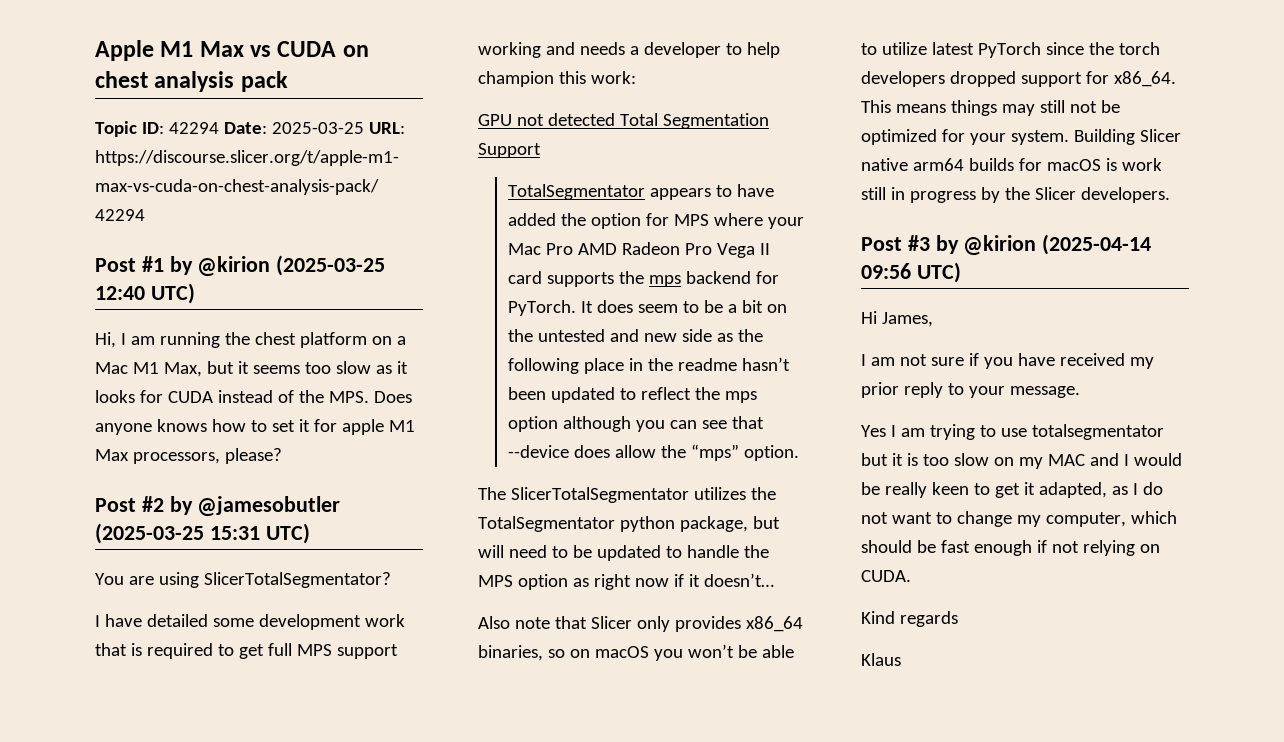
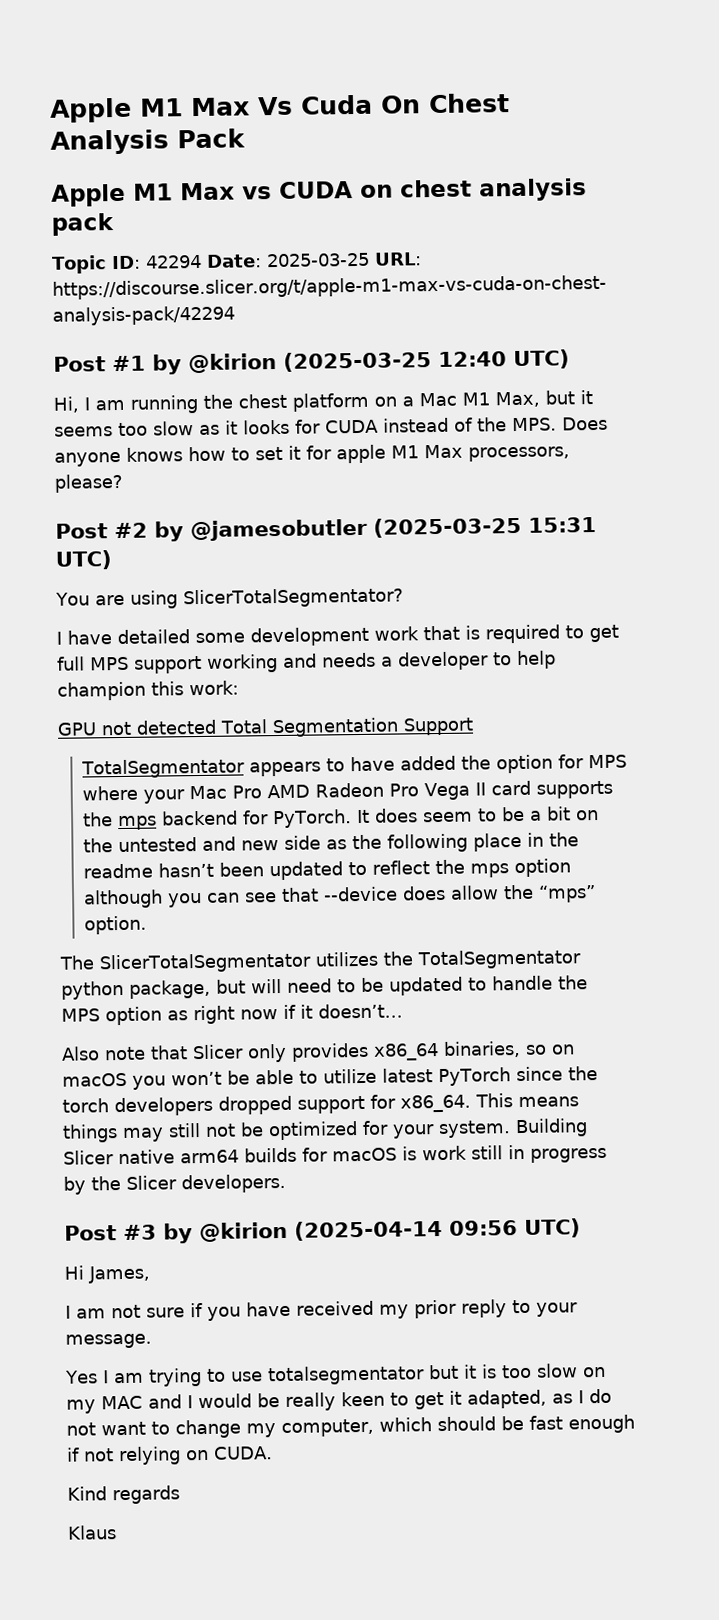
+ Apple M1 Max Vs Cuda On Chest Analysis Pack

